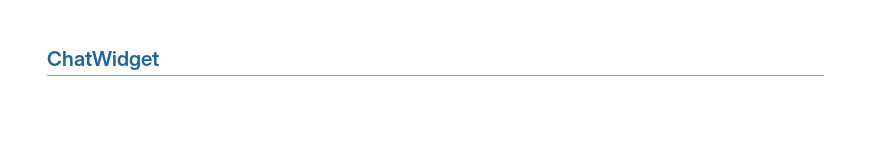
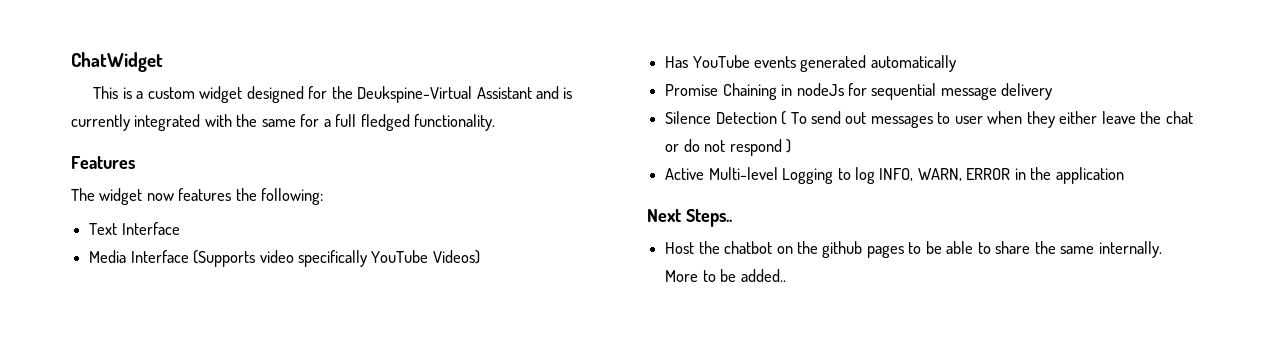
+ This is a custom widget designed for the Deukspine-Virtual Assistant and is currently integrated with the same for a full fledged functionality.
+ Features
+ The widget now features the following:
+ Text Interface
+ Media Interface (Supports video specifically YouTube Videos)
+ Has YouTube events generated automatically
+ Promise Chaining in nodeJs for sequential message delivery
+ Silence Detection ( To send out messages to user when they either leave the chat or do not respond )
+ Active Multi-level Logging to log INFO, WARN, ERROR in the application
+ Next Steps..
+ Host the chatbot on the github pages to be able to share the same internally. More to be added..

